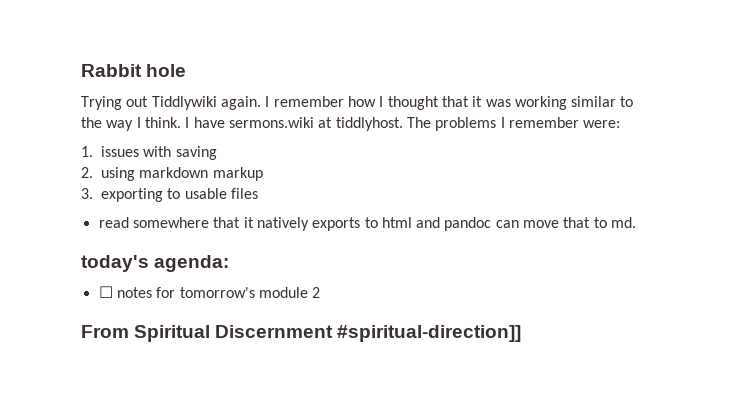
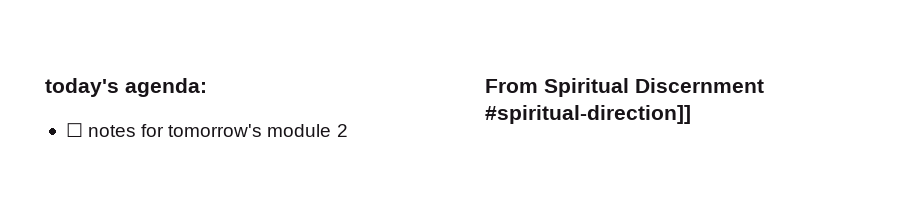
- Rabbit hole
- Trying out Tiddlywiki again. I remember how I thought that it was working similar to the way I think. I have sermons.wiki at tiddlyhost. The problems I remember were:
- 1. issues with saving
- 2. using markdown markup
- 3. exporting to usable files
- read somewhere that it natively exports to html and pandoc can move that to md.

